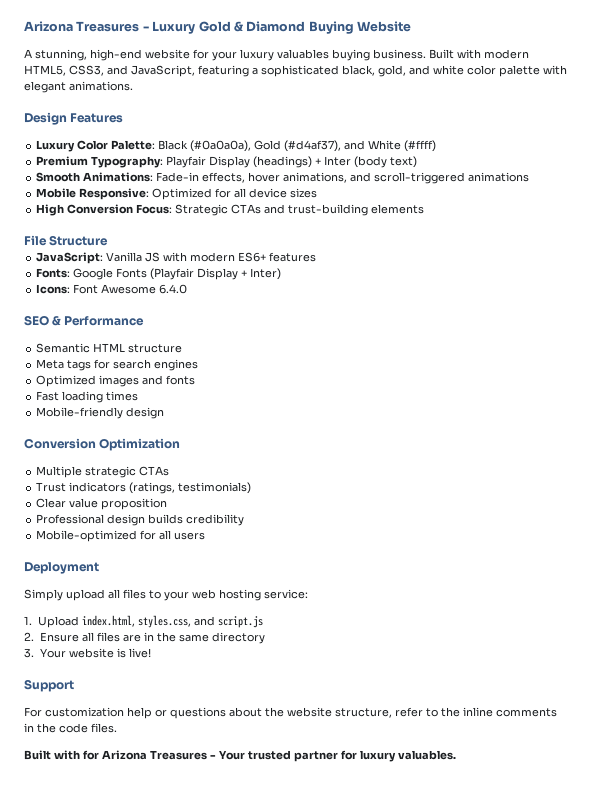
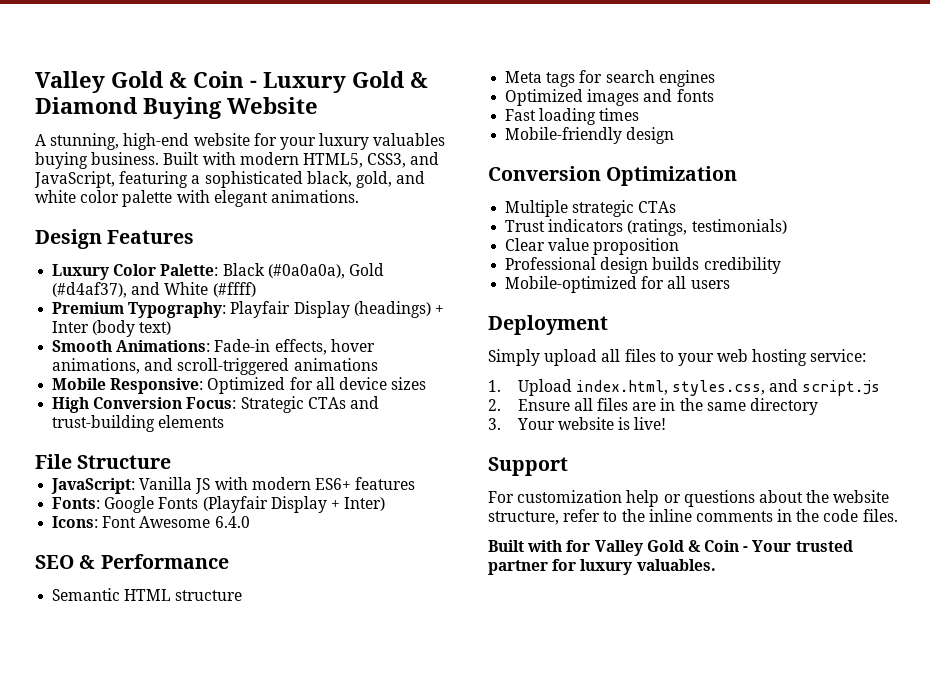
- Arizona Treasures - Luxury Gold & Diamond Buying Website
+ Valley Gold & Coin - Luxury Gold & Diamond Buying Website
- Built with for Arizona Treasures - Your trusted partner for luxury valuables.
+ Built with for Valley Gold & Coin - Your trusted partner for luxury valuables.

